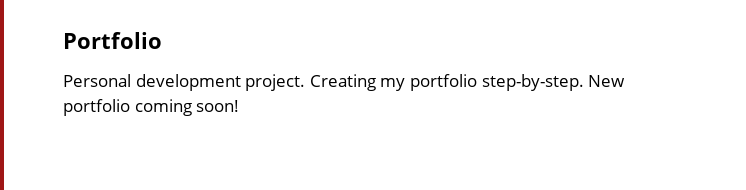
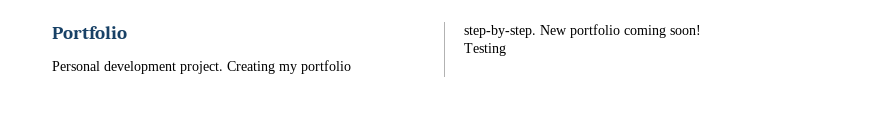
+ Testing

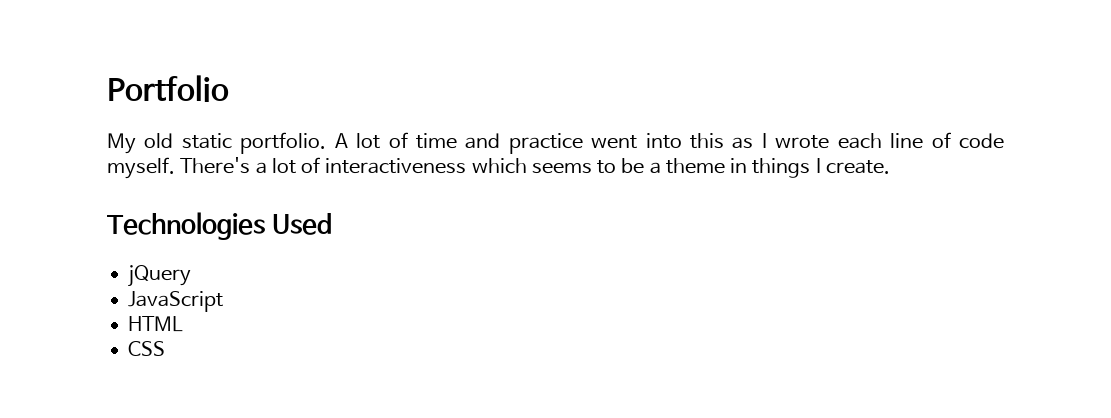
- Personal development project. Creating my portfolio step-by-step. New portfolio coming soon!
- Testing
+ My old static portfolio. A lot of time and practice went into this as I wrote each line of code myself. There's a lot of interactiveness which seems to be a theme in things I create.
+ Technologies Used
+ jQuery
+ JavaScript
+ HTML
+ CSS

